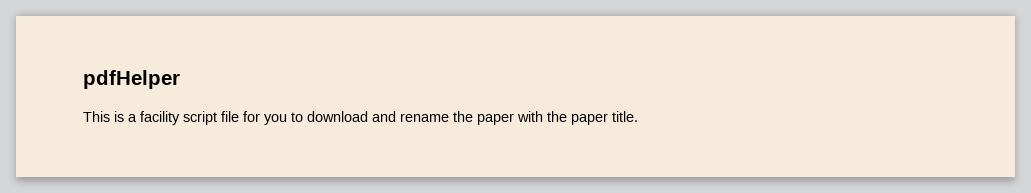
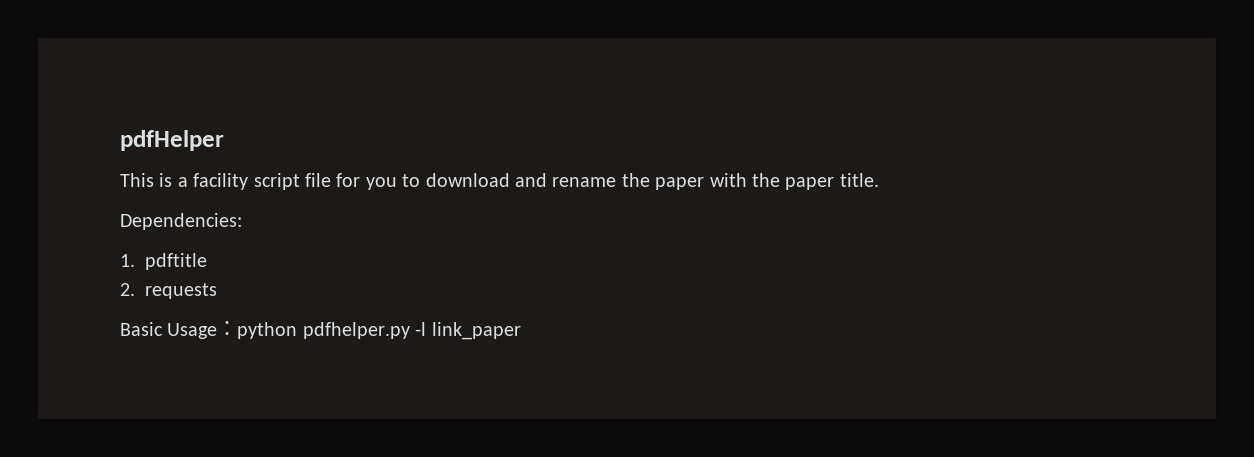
+ Dependencies:
+ 1. pdftitle
+ 2. requests
+ Basic Usage：python pdfhelper.py -l link_paper

